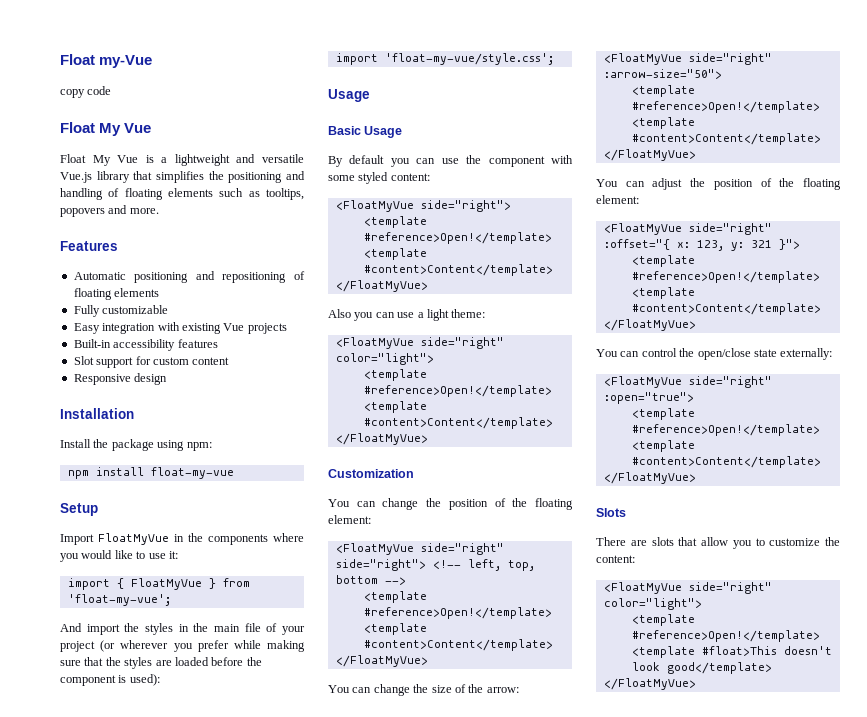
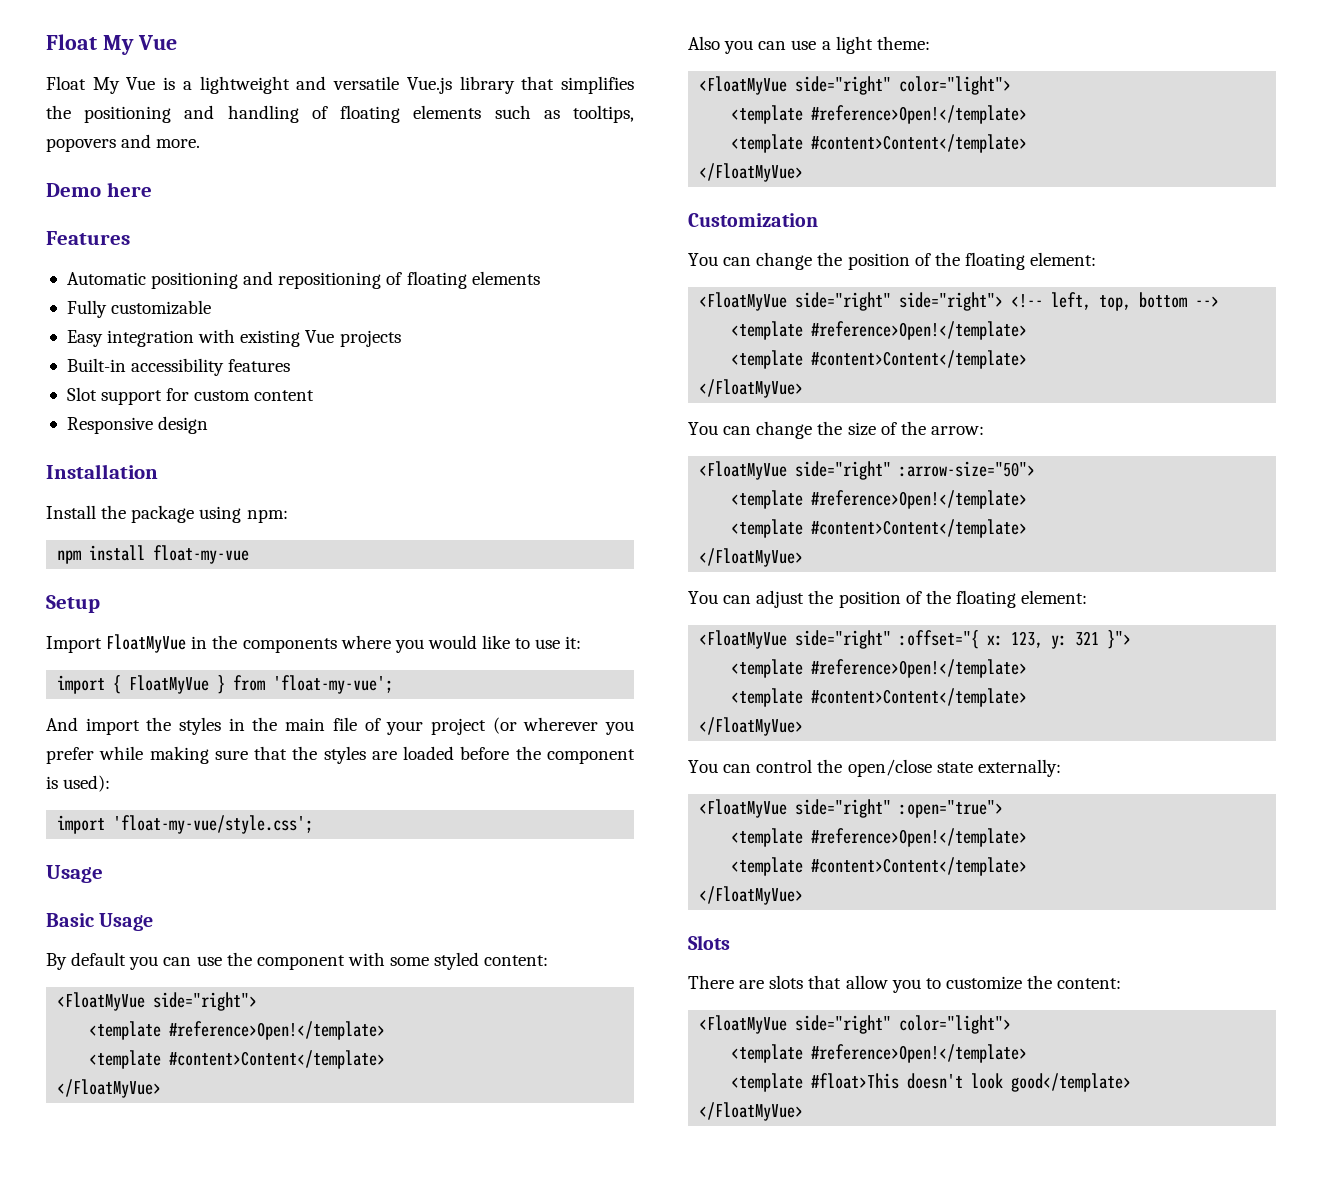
- Float my-Vue
- copy code
+ Demo here

